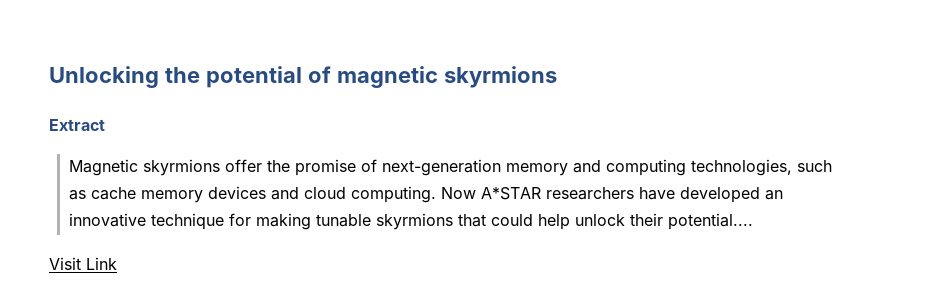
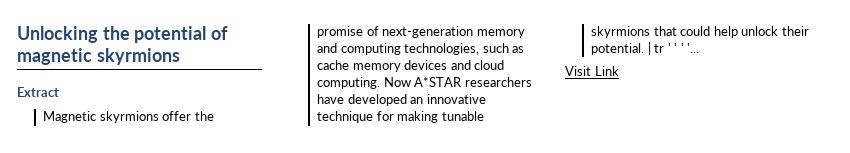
- Now A*STAR researchers have developed an innovative technique for making tunable skyrmions that could help unlock their potential....
+ Now A*STAR researchers have developed an innovative technique for making tunable skyrmions that could help unlock their potential. | tr ' ' ' '...

